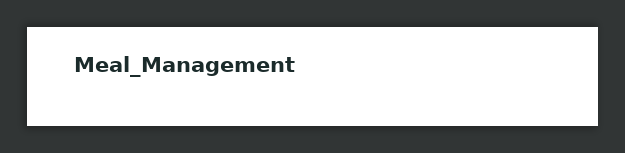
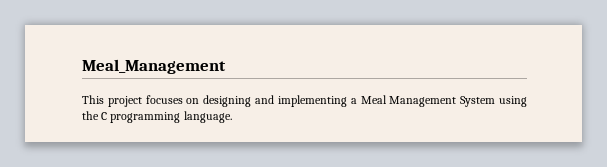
+ This project focuses on designing and implementing a Meal Management System using the C programming language.

